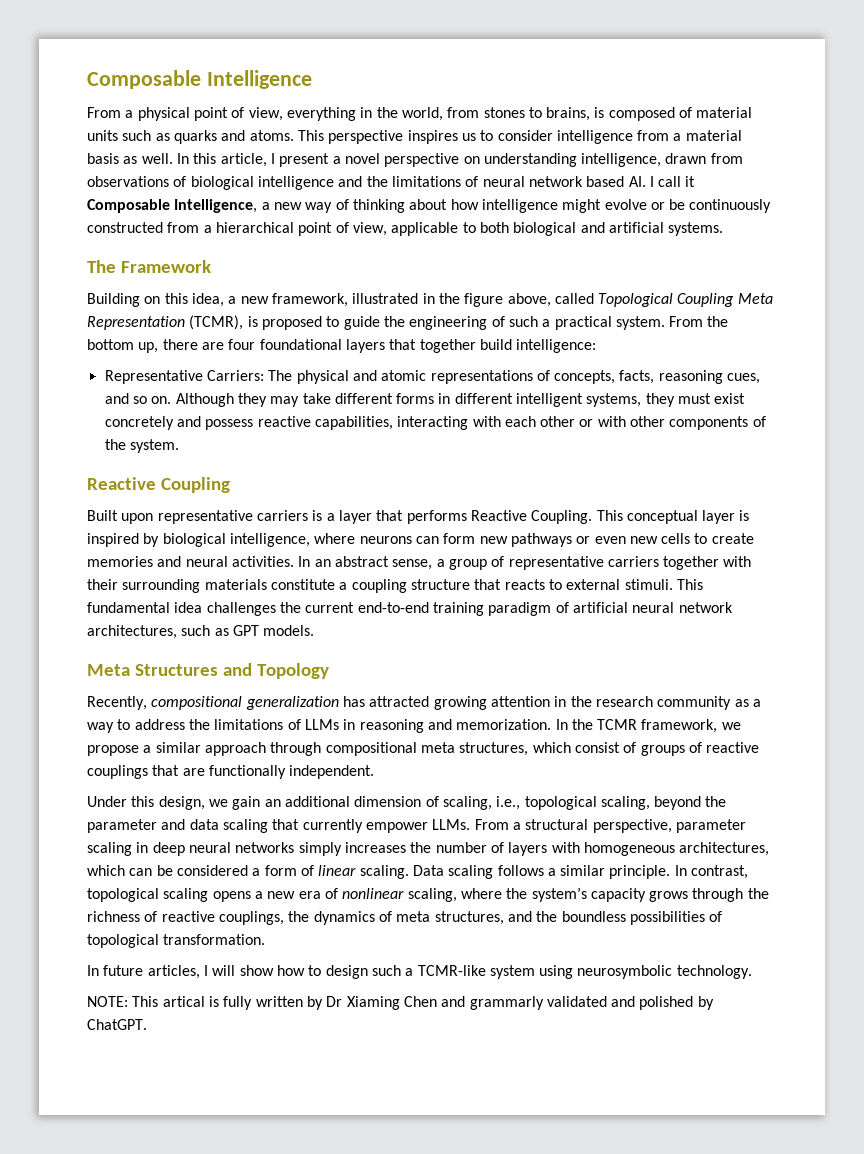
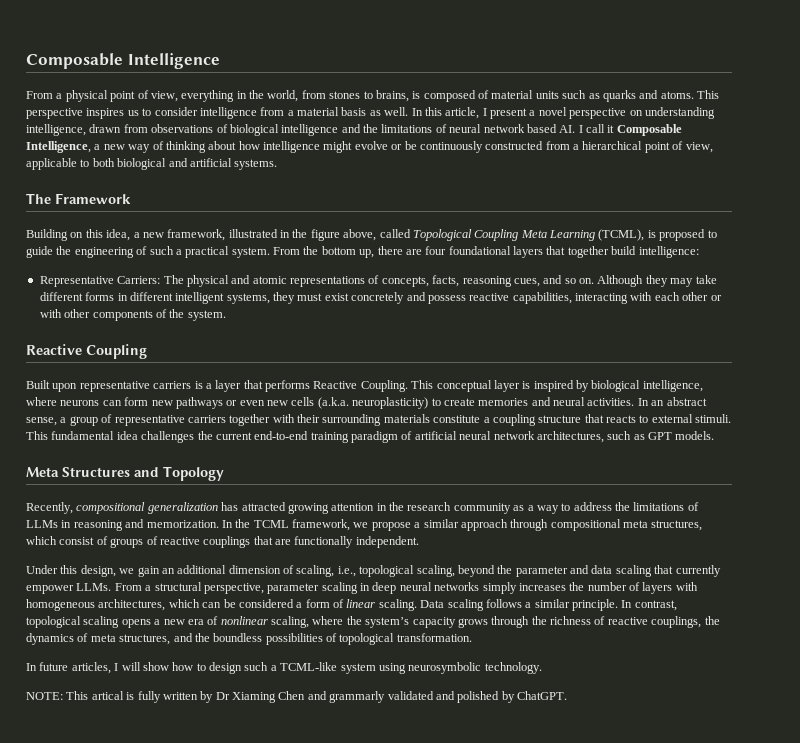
- Building on this idea, a new framework, illustrated in the figure above, called Topological Coupling Meta Representation (TCMR), is proposed to guide the engineering of such a practical system.
+ Building on this idea, a new framework, illustrated in the figure above, called Topological Coupling Meta Learning (TCML), is proposed to guide the engineering of such a practical system.
- This conceptual layer is inspired by biological intelligence, where neurons can form new pathways or even new cells to create memories and neural activities.
+ This conceptual layer is inspired by biological intelligence, where neurons can form new pathways or even new cells (a.k.a. neuroplasticity) to create memories and neural activities.
- In the TCMR framework, we propose a similar approach through compositional meta structures, which consist of groups of reactive couplings that are functionally independent.
+ In the TCML framework, we propose a similar approach through compositional meta structures, which consist of groups of reactive couplings that are functionally independent.
- In future articles, I will show how to design such a TCMR-like system using neurosymbolic technology.
+ In future articles, I will show how to design such a TCML-like system using neurosymbolic technology.

